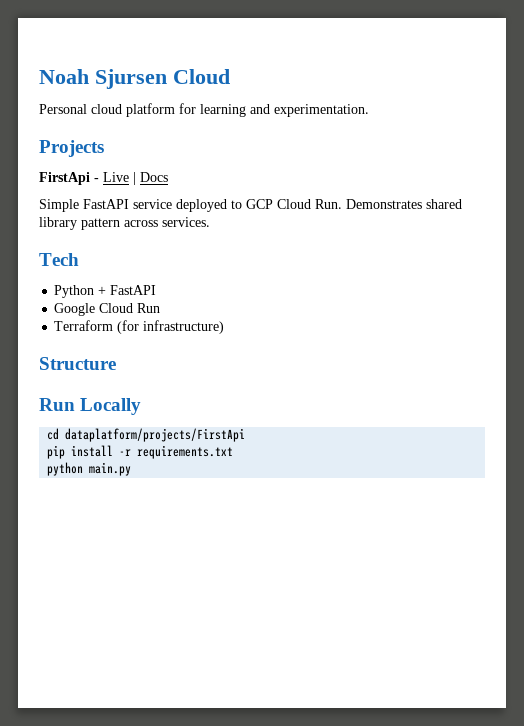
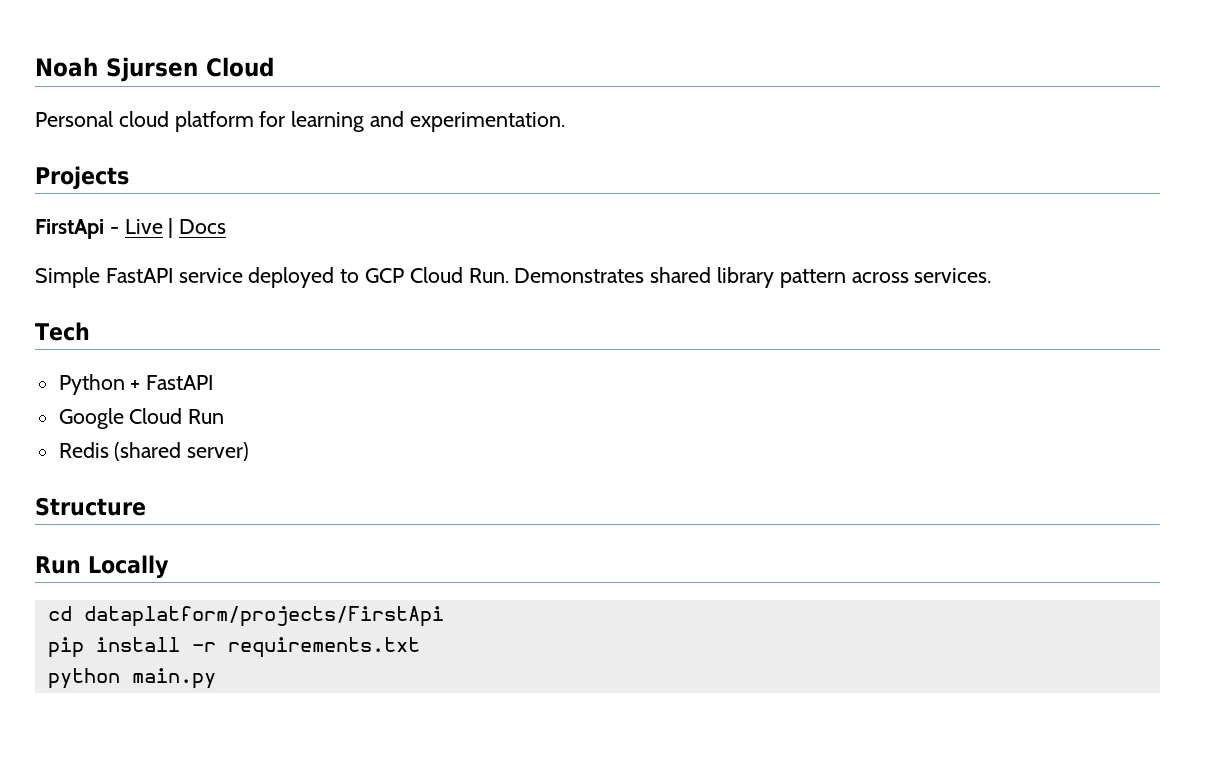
- Terraform (for infrastructure)
+ Redis (shared server)

